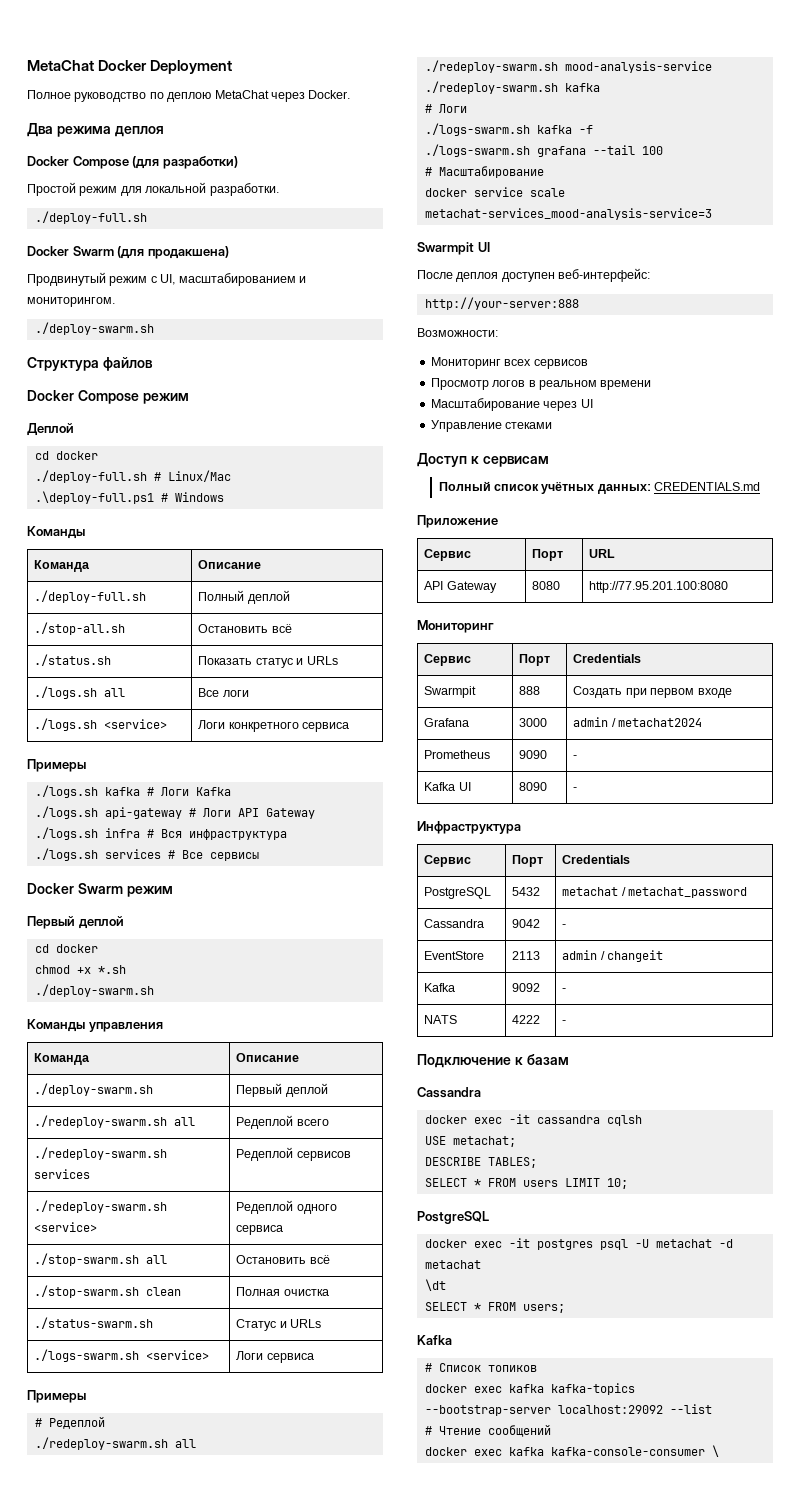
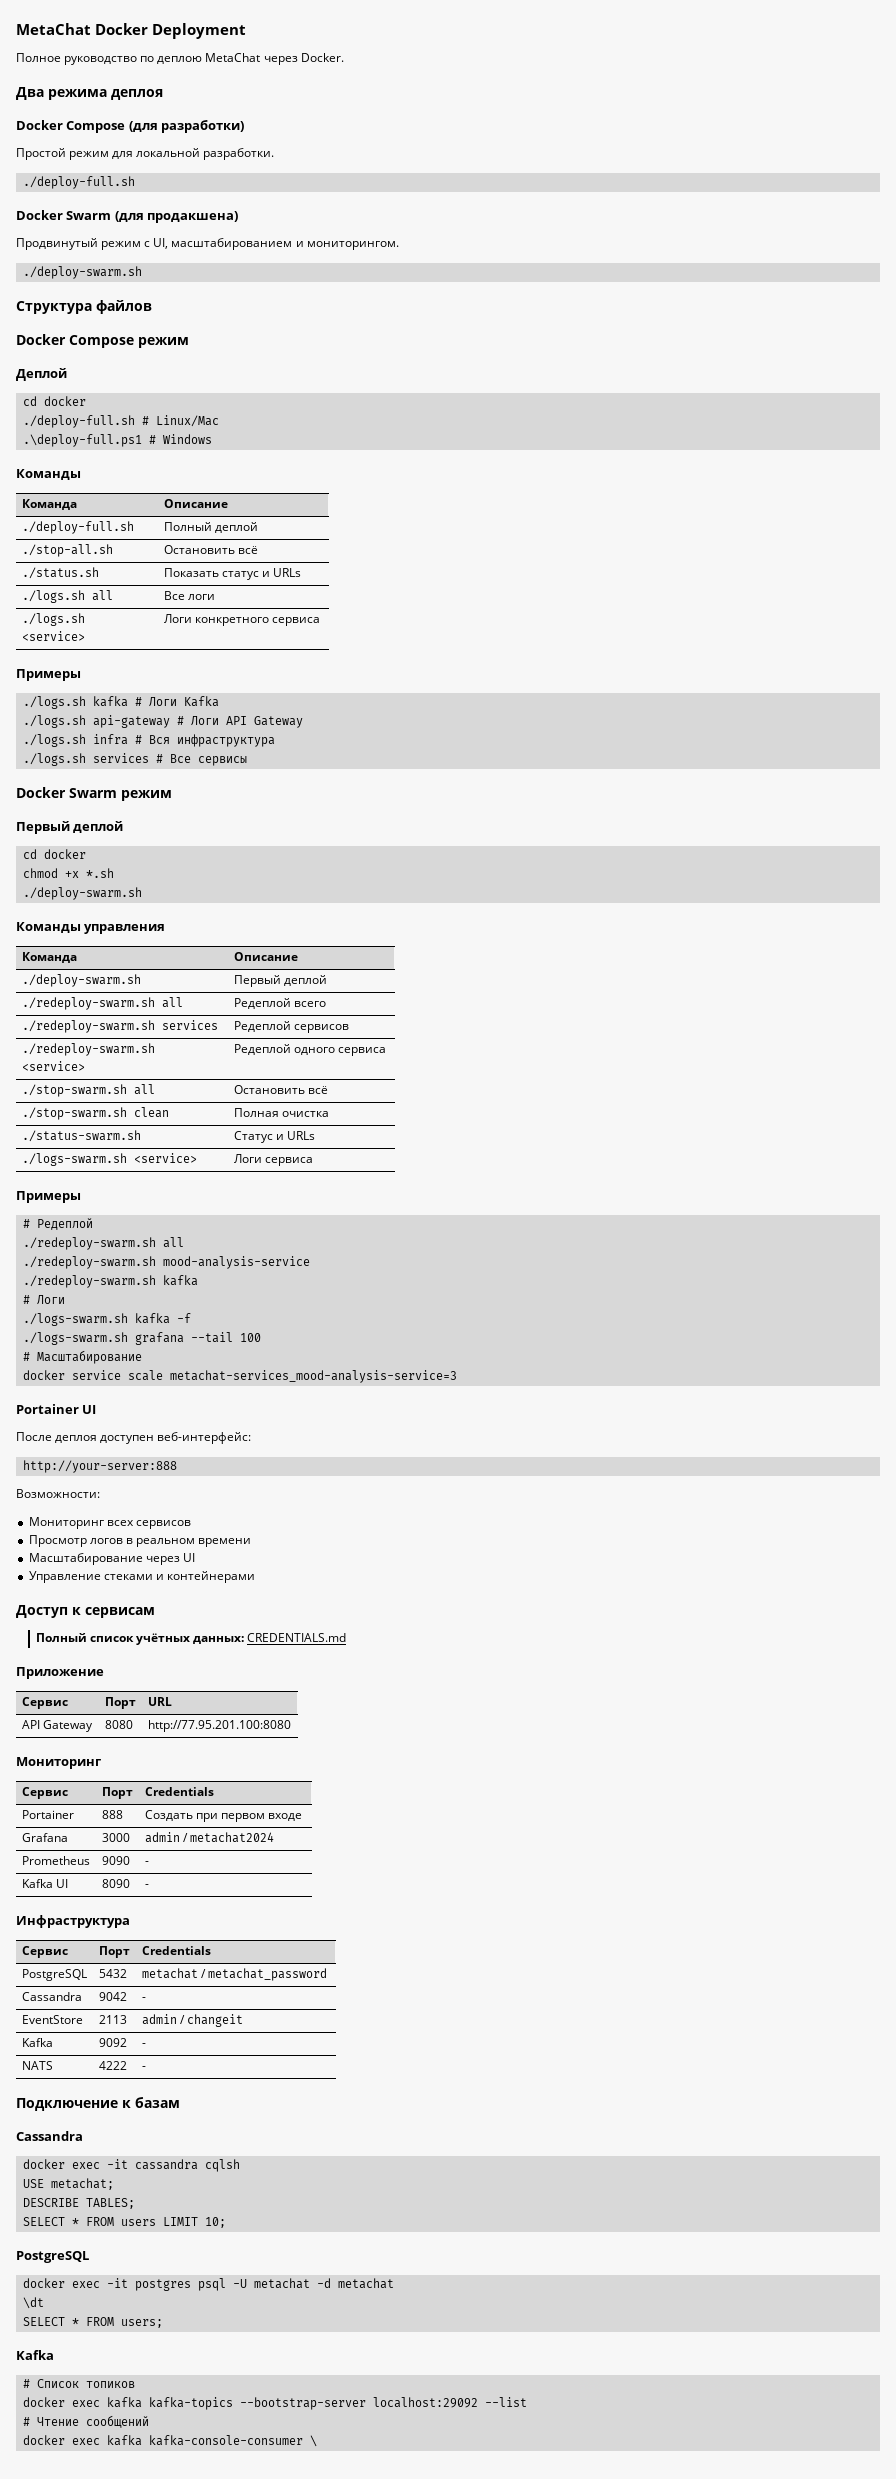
- Swarmpit UI
+ Portainer UI
- Управление стеками
+ Управление стеками и контейнерами
- Swarmpit | 888 | Создать при первом входе
+ Portainer | 888 | Создать при первом входе

